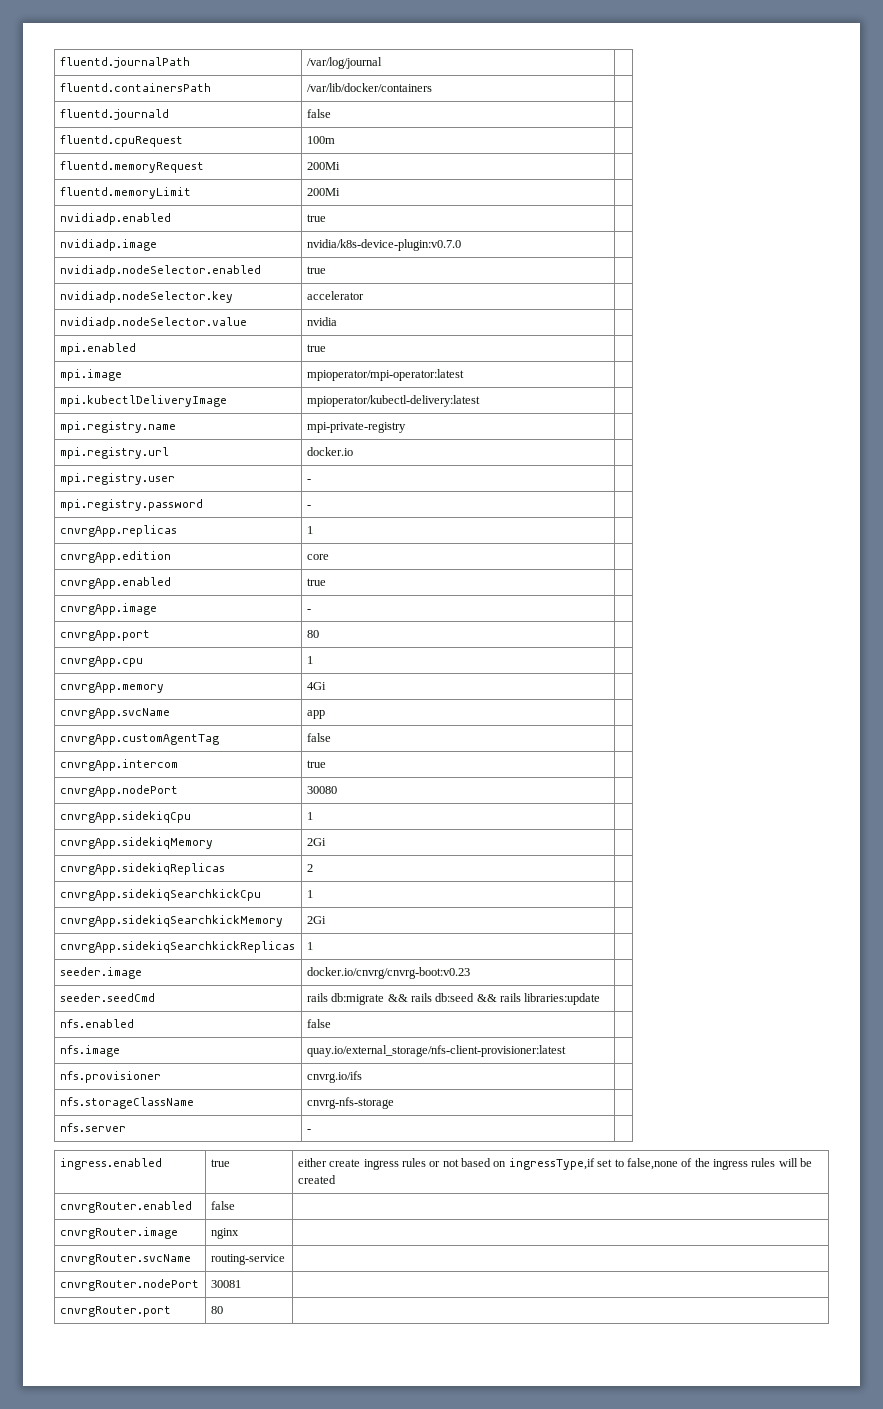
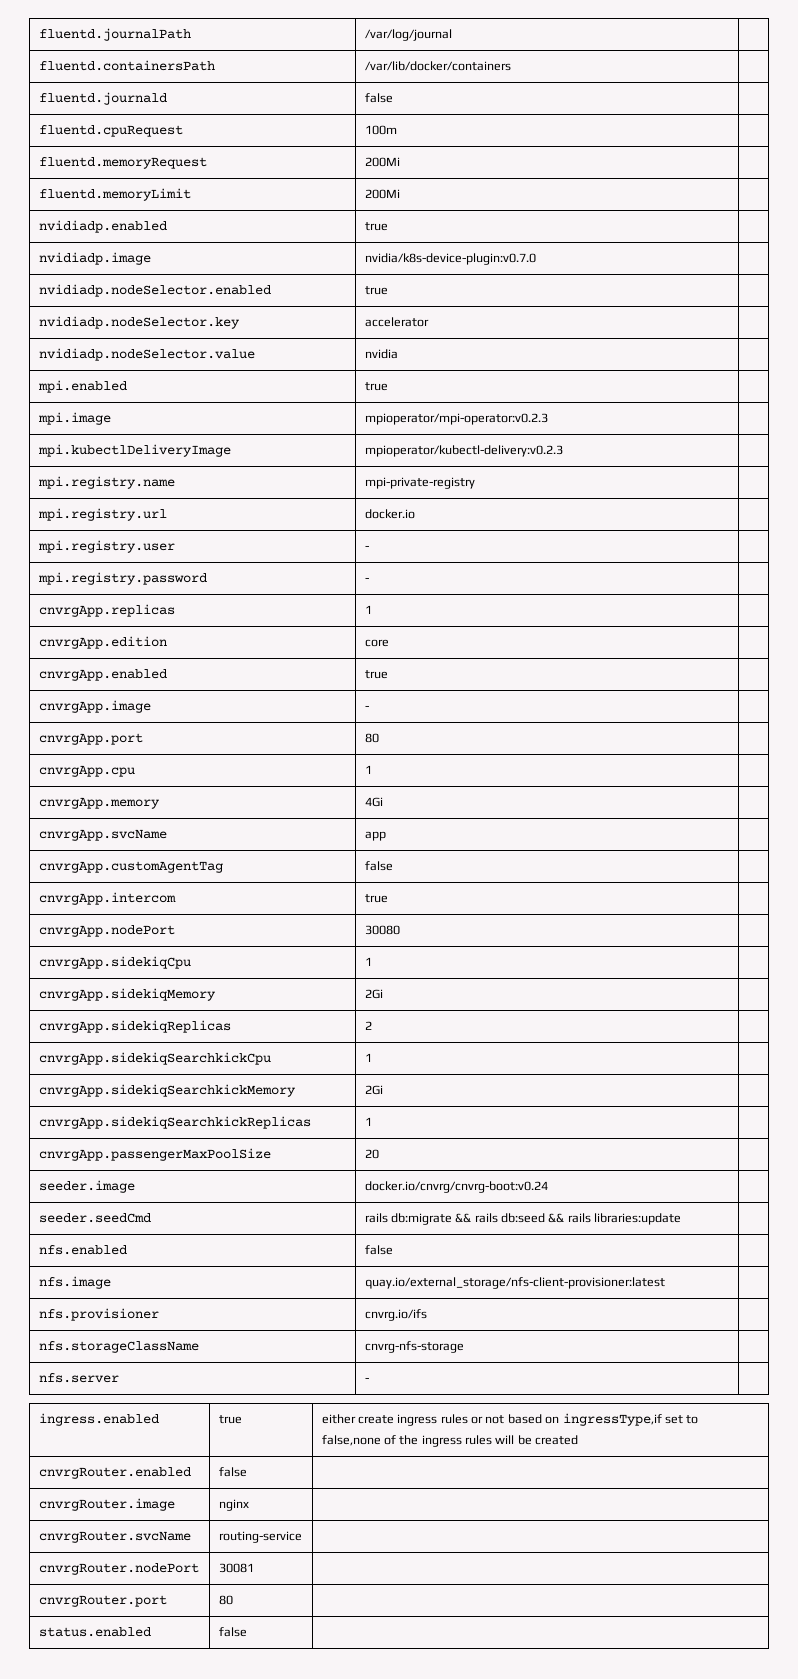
- mpi.image | mpioperator/mpi-operator:latest |
+ mpi.image | mpioperator/mpi-operator:v0.2.3 |
- mpi.kubectlDeliveryImage | mpioperator/kubectl-delivery:latest |
+ mpi.kubectlDeliveryImage | mpioperator/kubectl-delivery:v0.2.3 |
+ cnvrgApp.passengerMaxPoolSize | 20 |
- seeder.image | docker.io/cnvrg/cnvrg-boot:v0.23 |
+ seeder.image | docker.io/cnvrg/cnvrg-boot:v0.24 |
+ status.enabled | false |

